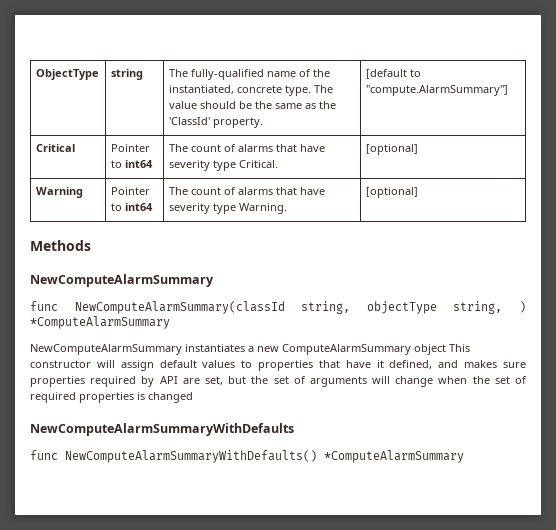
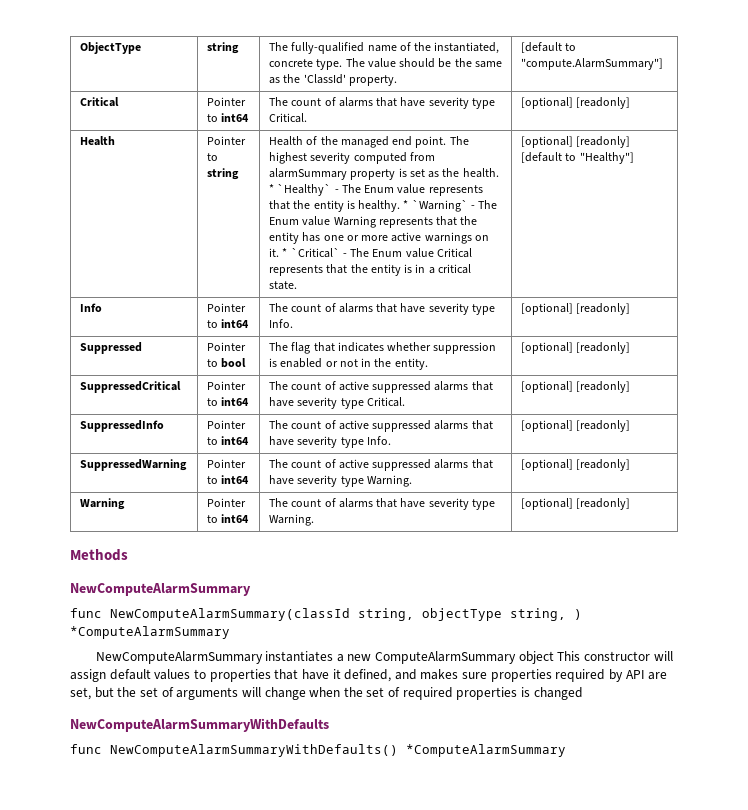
- Critical | Pointer to int64 | The count of alarms that have severity type Critical. | [optional]
+ Critical | Pointer to int64 | The count of alarms that have severity type Critical. | [optional] [readonly]
+ Health | Pointer to string | Health of the managed end point. The highest severity computed from alarmSummary property is set as the health. * `Healthy` - The Enum value represents that the entity is healthy. * `Warning` - The Enum value Warning represents that the entity has one or more active warnings on it. * `Critical` - The Enum value Critical represents that the entity is in a critical state. | [optional] [readonly] [default to "Healthy"]
+ Info | Pointer to int64 | The count of alarms that have severity type Info. | [optional] [readonly]
+ Suppressed | Pointer to bool | The flag that indicates whether suppression is enabled or not in the entity. | [optional] [readonly]
+ SuppressedCritical | Pointer to int64 | The count of active suppressed alarms that have severity type Critical. | [optional] [readonly]
+ SuppressedInfo | Pointer to int64 | The count of active suppressed alarms that have severity type Info. | [optional] [readonly]
+ SuppressedWarning | Pointer to int64 | The count of active suppressed alarms that have severity type Warning. | [optional] [readonly]
- Warning | Pointer to int64 | The count of alarms that have severity type Warning. | [optional]
+ Warning | Pointer to int64 | The count of alarms that have severity type Warning. | [optional] [readonly]

